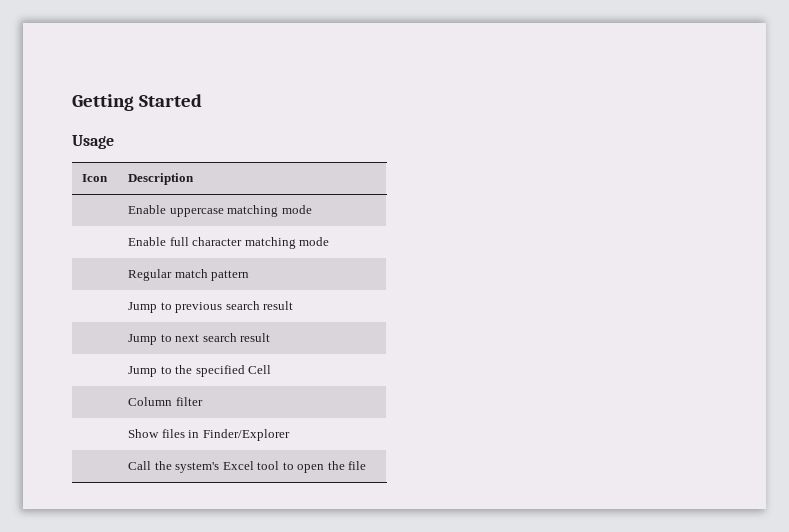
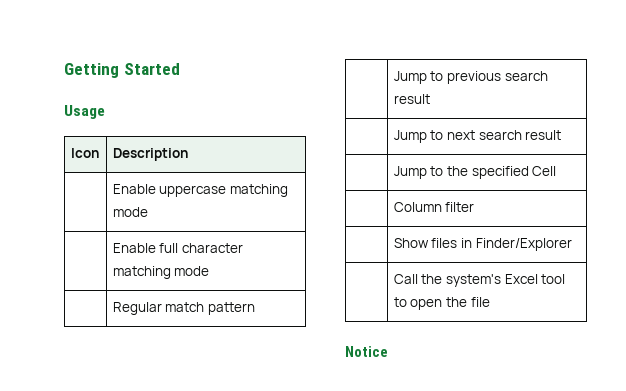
+ Notice

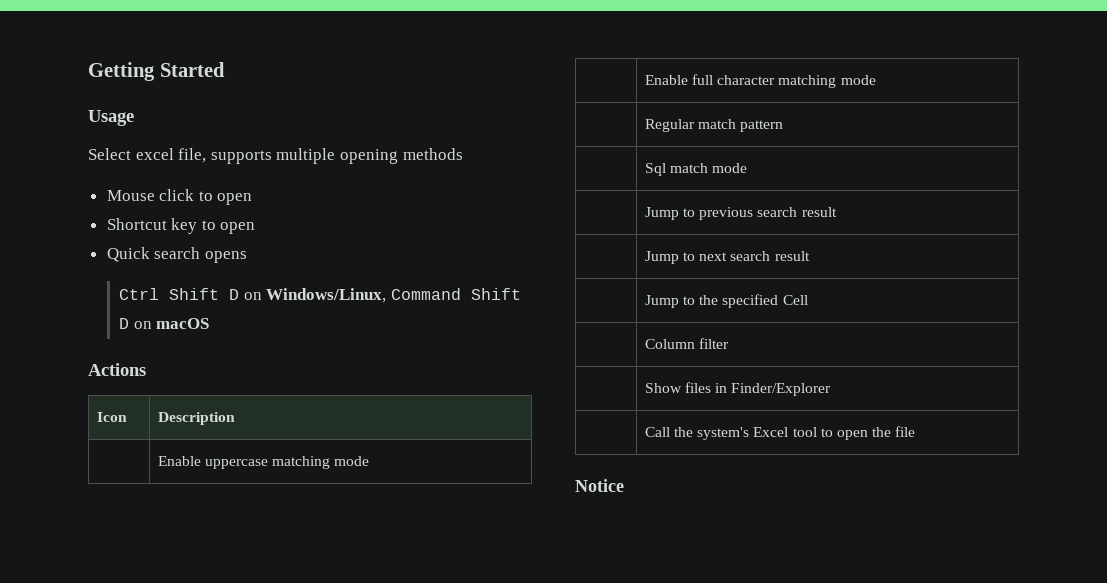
+ Select excel file, supports multiple opening methods
+ Mouse click to open
+ Shortcut key to open
+ Quick search opens
+ Ctrl Shift D on Windows/Linux, Command Shift D on macOS
+ Actions
+ | Sql match mode

